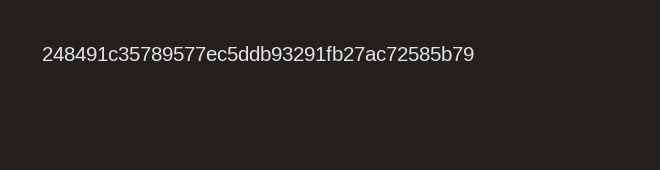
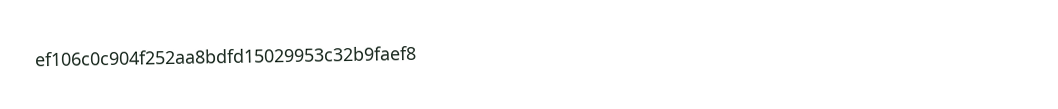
- 248491c35789577ec5ddb93291fb27ac72585b79
+ ef106c0c904f252aa8bdfd15029953c32b9faef8

